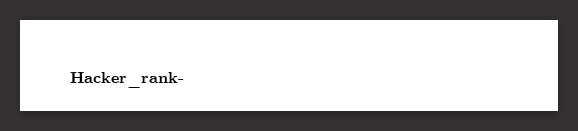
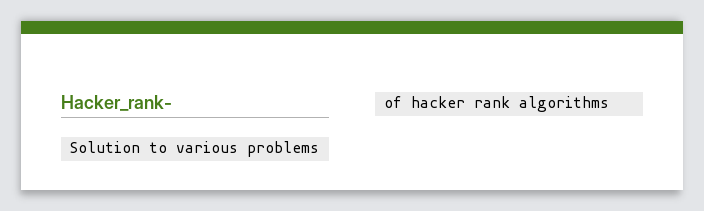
+ Solution to various problems of hacker rank algorithms

